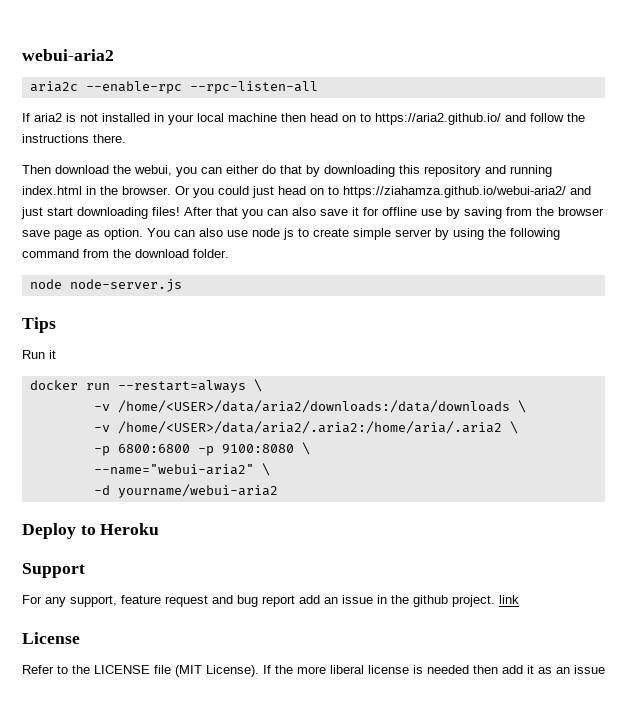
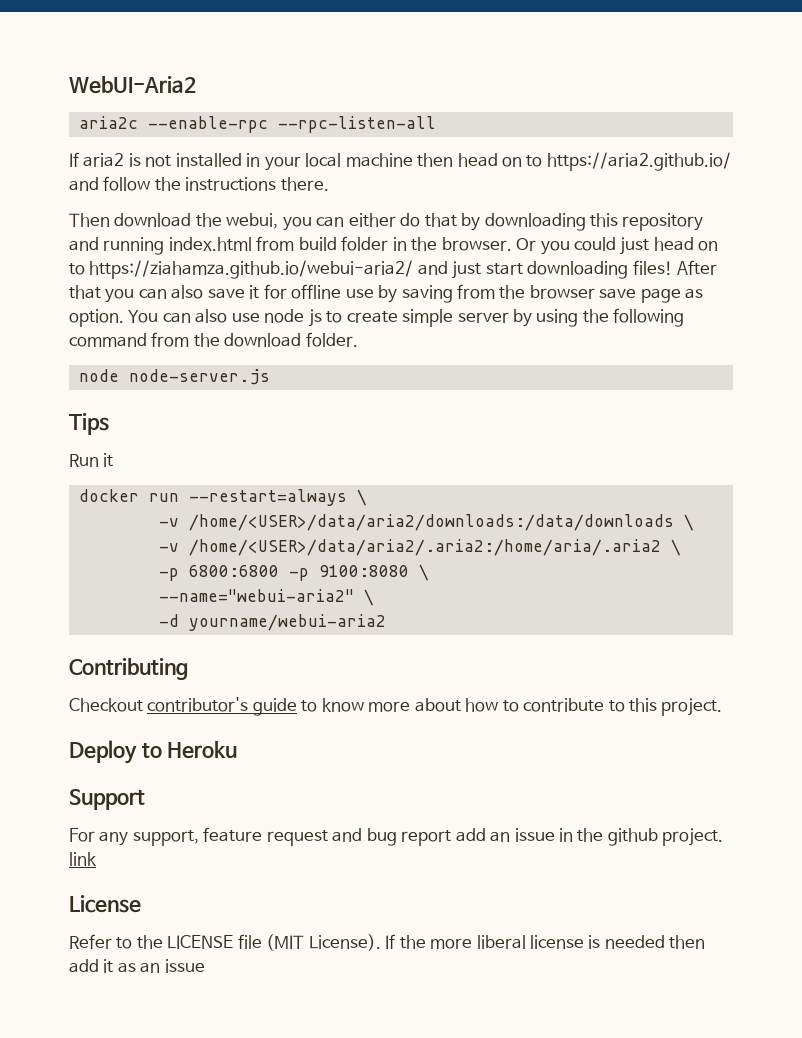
- webui-aria2
+ WebUI-Aria2
- Then download the webui, you can either do that by downloading this repository and running index.html in the browser.
+ Then download the webui, you can either do that by downloading this repository and running index.html from build folder in the browser.
+ Contributing
+ Checkout contributor's guide to know more about how to contribute to this project.

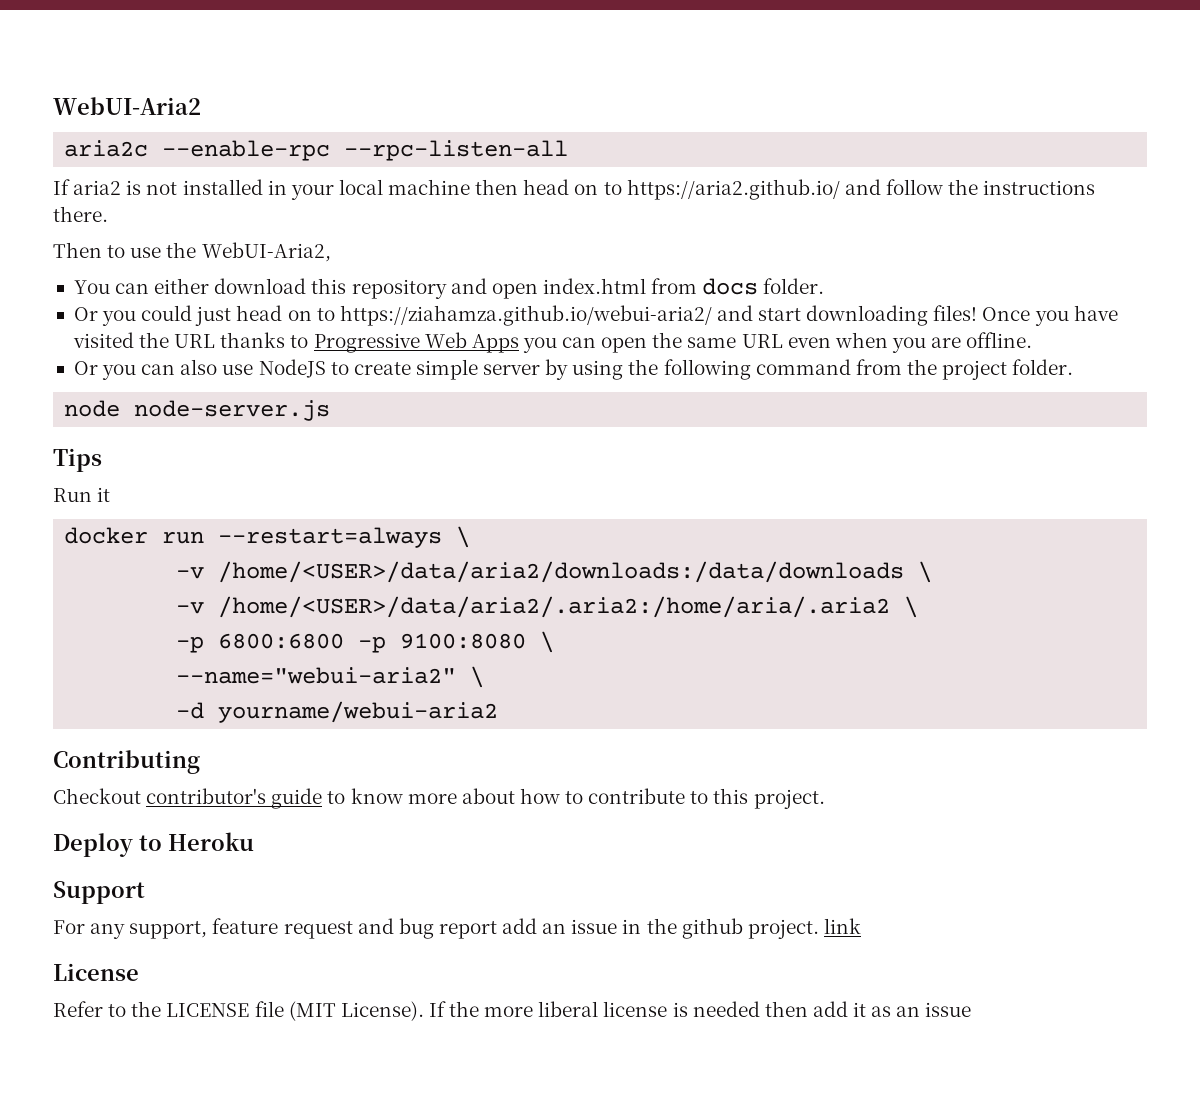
- Then download the webui, you can either do that by downloading this repository and running index.html from build folder in the browser. Or you could just head on to https://ziahamza.github.io/webui-aria2/ and just start downloading files!
+ Then to use the WebUI-Aria2,
+ You can either download this repository and open index.html from docs folder.
+ Or you could just head on to https://ziahamza.github.io/webui-aria2/ and start downloading files!
- After that you can also save it for offline use by saving from the browser save page as option. You can also use node js to create simple server by using the following command from the download folder.
+ Once you have visited the URL thanks to Progressive Web Apps you can open the same URL even when you are offline.
+ Or you can also use NodeJS to create simple server by using the following command from the project folder.

